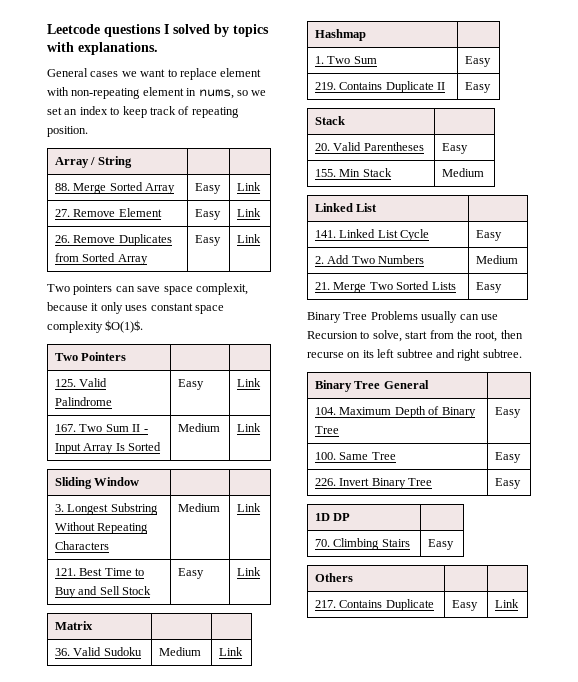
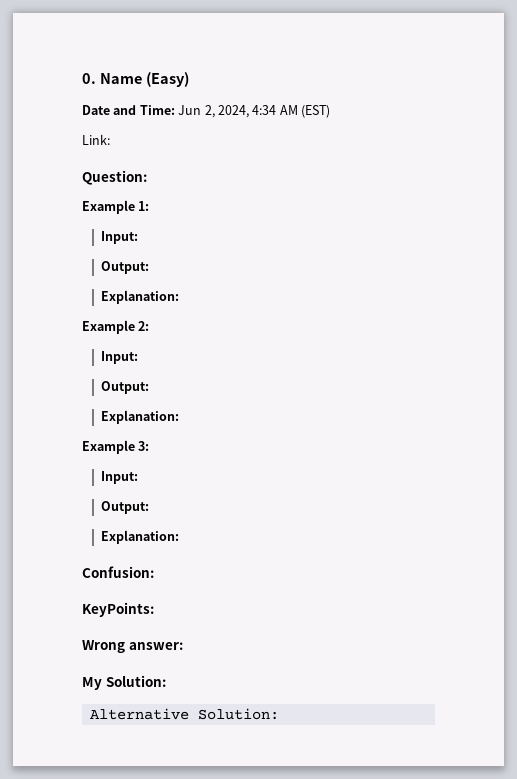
- Leetcode questions I solved by topics with explanations.
- General cases we want to replace element with non-repeating element in nums, so we set an index to keep track of repeating position.
- Array / String | |
- 88. Merge Sorted Array | Easy | Link
- 27. Remove Element | Easy | Link
- 26. Remove Duplicates from Sorted Array | Easy | Link
- Two pointers can save space complexit, because it only uses constant space complexity $O(1)$.
- Two Pointers | |
- 125. Valid Palindrome | Easy | Link
- 167. Two Sum II - Input Array Is Sorted | Medium | Link
- Sliding Window | |
- 3. Longest Substring Without Repeating Characters | Medium | Link
- 121. Best Time to Buy and Sell Stock | Easy | Link
- Matrix | |
- 36. Valid Sudoku | Medium | Link
- Hashmap |
- 1. Two Sum | Easy
- 219. Contains Duplicate II | Easy
- Stack |
- 20. Valid Parentheses | Easy
- 155. Min Stack | Medium
- Linked List |
- 141. Linked List Cycle | Easy
- 2. Add Two Numbers | Medium
- 21. Merge Two Sorted Lists | Easy
- Binary Tree Problems usually can use Recursion to solve, start from the root, then recurse on its left subtree and right subtree.
- Binary Tree General |
- 104. Maximum Depth of Binary Tree | Easy
- 100. Same Tree | Easy
- 226. Invert Binary Tree | Easy
- 1D DP |
- 70. Climbing Stairs | Easy
- Others | |
- 217. Contains Duplicate | Easy | Link
+ 0. Name (Easy)
+ Date and Time: Jun 2, 2024, 4:34 AM (EST)
+ Link:
+ Question:
+ Example 1:
+ Input:
+ Output:
+ Explanation:
+ Example 2:
+ Input:
+ Output:
+ Explanation:
+ Example 3:
+ Input:
+ Output:
+ Explanation:
+ Confusion:
+ KeyPoints:
+ Wrong answer:
+ My Solution:
+ Alternative Solution:

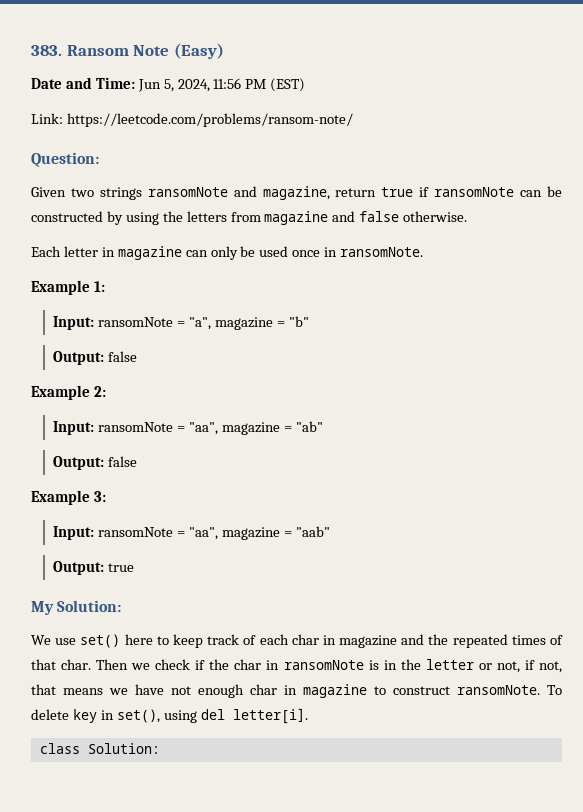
- 0. Name (Easy)
+ 383. Ransom Note (Easy)
- Date and Time: Jun 2, 2024, 4:34 AM (EST)
+ Date and Time: Jun 5, 2024, 11:56 PM (EST)
- Link:
+ Link: https://leetcode.com/problems/ransom-note/
+ Given two strings ransomNote and magazine, return true if ransomNote can be constructed by using the letters from magazine and false otherwise.
+ Each letter in magazine can only be used once in ransomNote.
  Example 1:
- Input:
- Output:
- Explanation:
+ Input: ransomNote = "a", magazine = "b"
+ Output: false
  Example 2:
- Input:
- Output:
- Explanation:
+ Input: ransomNote = "aa", magazine = "ab"
+ Output: false
  Example 3:
- Input:
- Output:
- Explanation:
- Confusion:
- KeyPoints:
- Wrong answer:
+ Input: ransomNote = "aa", magazine = "aab"
+ Output: true
  My Solution:
- Alternative Solution:
+ We use set() here to keep track of each char in magazine and the repeated times of that char. Then we check if the char in ransomNote is in the letter or not, if not, that means we have not enough char in magazine to construct ransomNote. To delete key in set(), using del letter[i].
+ class Solution:

